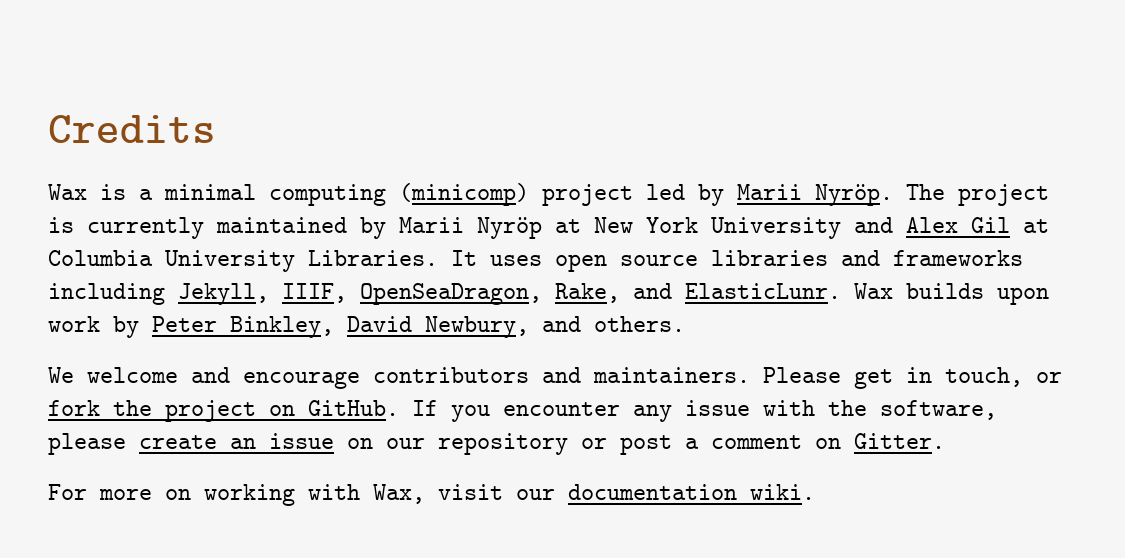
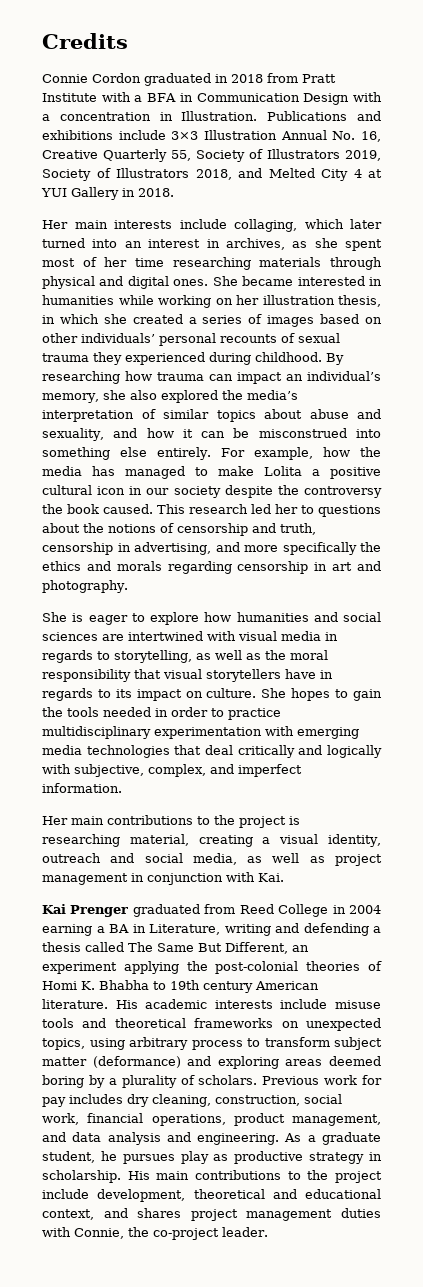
- Wax is a minimal computing (minicomp) project led by Marii Nyröp. The project is currently maintained by Marii Nyröp at New York University and Alex Gil at Columbia University Libraries. It uses open source libraries and frameworks including Jekyll, IIIF, OpenSeaDragon, Rake, and ElasticLunr. Wax builds upon work by Peter Binkley, David Newbury, and others.
- We welcome and encourage contributors and maintainers. Please get in touch, or fork the project on GitHub. If you encounter any issue with the software, please create an issue on our repository or post a comment on Gitter.
- For more on working with Wax, visit our documentation wiki.
+ Connie Cordon graduated in 2018 from Pratt Institute with a BFA in Communication Design with a concentration in Illustration. Publications and exhibitions include 3×3 Illustration Annual No. 16, Creative Quarterly 55, Society of Illustrators 2019, Society of Illustrators 2018, and Melted City 4 at YUI Gallery in 2018.
+ Her main interests include collaging, which later turned into an interest in archives, as she spent most of her time researching materials through physical and digital ones. She became interested in humanities while working on her illustration thesis, in which she created a series of images based on other individuals’ personal recounts of sexual trauma they experienced during childhood. By researching how trauma can impact an individual’s memory, she also explored the media’s interpretation of similar topics about abuse and sexuality, and how it can be misconstrued into something else entirely. For example, how the media has managed to make Lolita a positive cultural icon in our society despite the controversy the book caused. This research led her to questions about the notions of censorship and truth, censorship in advertising, and more specifically the ethics and morals regarding censorship in art and photography.
+ She is eager to explore how humanities and social sciences are intertwined with visual media in regards to storytelling, as well as the moral responsibility that visual storytellers have in regards to its impact on culture. She hopes to gain the tools needed in order to practice multidisciplinary experimentation with emerging media technologies that deal critically and logically with subjective, complex, and imperfect information.
+ Her main contributions to the project is researching material, creating a visual identity, outreach and social media, as well as project management in conjunction with Kai.
+ Kai Prenger graduated from Reed College in 2004 earning a BA in Literature, writing and defending a thesis called The Same But Different, an experiment applying the post-colonial theories of Homi K. Bhabha to 19th century American literature. His academic interests include misuse tools and theoretical frameworks on unexpected topics, using arbitrary process to transform subject matter (deformance) and exploring areas deemed boring by a plurality of scholars. Previous work for pay includes dry cleaning, construction, social work, financial operations, product management, and data analysis and engineering. As a graduate student, he pursues play as productive strategy in scholarship. His main contributions to the project include development, theoretical and educational context, and shares project management duties with Connie, the co-project leader.

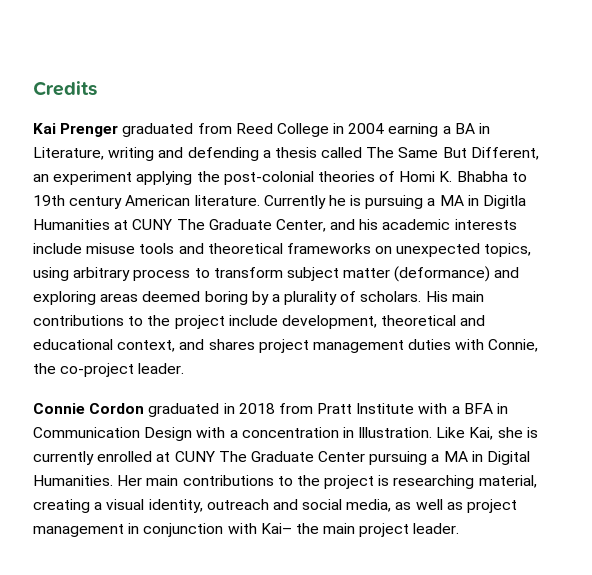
- Connie Cordon graduated in 2018 from Pratt Institute with a BFA in Communication Design with a concentration in Illustration. Publications and exhibitions include 3×3 Illustration Annual No. 16, Creative Quarterly 55, Society of Illustrators 2019, Society of Illustrators 2018, and Melted City 4 at YUI Gallery in 2018.
- Her main interests include collaging, which later turned into an interest in archives, as she spent most of her time researching materials through physical and digital ones. She became interested in humanities while working on her illustration thesis, in which she created a series of images based on other individuals’ personal recounts of sexual trauma they experienced during childhood. By researching how trauma can impact an individual’s memory, she also explored the media’s interpretation of similar topics about abuse and sexuality, and how it can be misconstrued into something else entirely. For example, how the media has managed to make Lolita a positive cultural icon in our society despite the controversy the book caused. This research led her to questions about the notions of censorship and truth, censorship in advertising, and more specifically the ethics and morals regarding censorship in art and photography.
- She is eager to explore how humanities and social sciences are intertwined with visual media in regards to storytelling, as well as the moral responsibility that visual storytellers have in regards to its impact on culture. She hopes to gain the tools needed in order to practice multidisciplinary experimentation with emerging media technologies that deal critically and logically with subjective, complex, and imperfect information.
- Her main contributions to the project is researching material, creating a visual identity, outreach and social media, as well as project management in conjunction with Kai.
- His academic interests include misuse tools and theoretical frameworks on unexpected topics, using arbitrary process to transform subject matter (deformance) and exploring areas deemed boring by a plurality of scholars.
+ Currently he is pursuing a MA in Digitla Humanities at CUNY The Graduate Center, and his academic interests include misuse tools and theoretical frameworks on unexpected topics, using arbitrary process to transform subject matter (deformance) and exploring areas deemed boring by a plurality of scholars.
- Previous work for pay includes dry cleaning, construction, social work, financial operations, product management, and data analysis and engineering. As a graduate student, he pursues play as productive strategy in scholarship.
+ Connie Cordon graduated in 2018 from Pratt Institute with a BFA in Communication Design with a concentration in Illustration. Like Kai, she is currently enrolled at CUNY The Graduate Center pursuing a MA in Digital Humanities. Her main contributions to the project is researching material, creating a visual identity, outreach and social media, as well as project management in conjunction with Kai– the main project leader.

